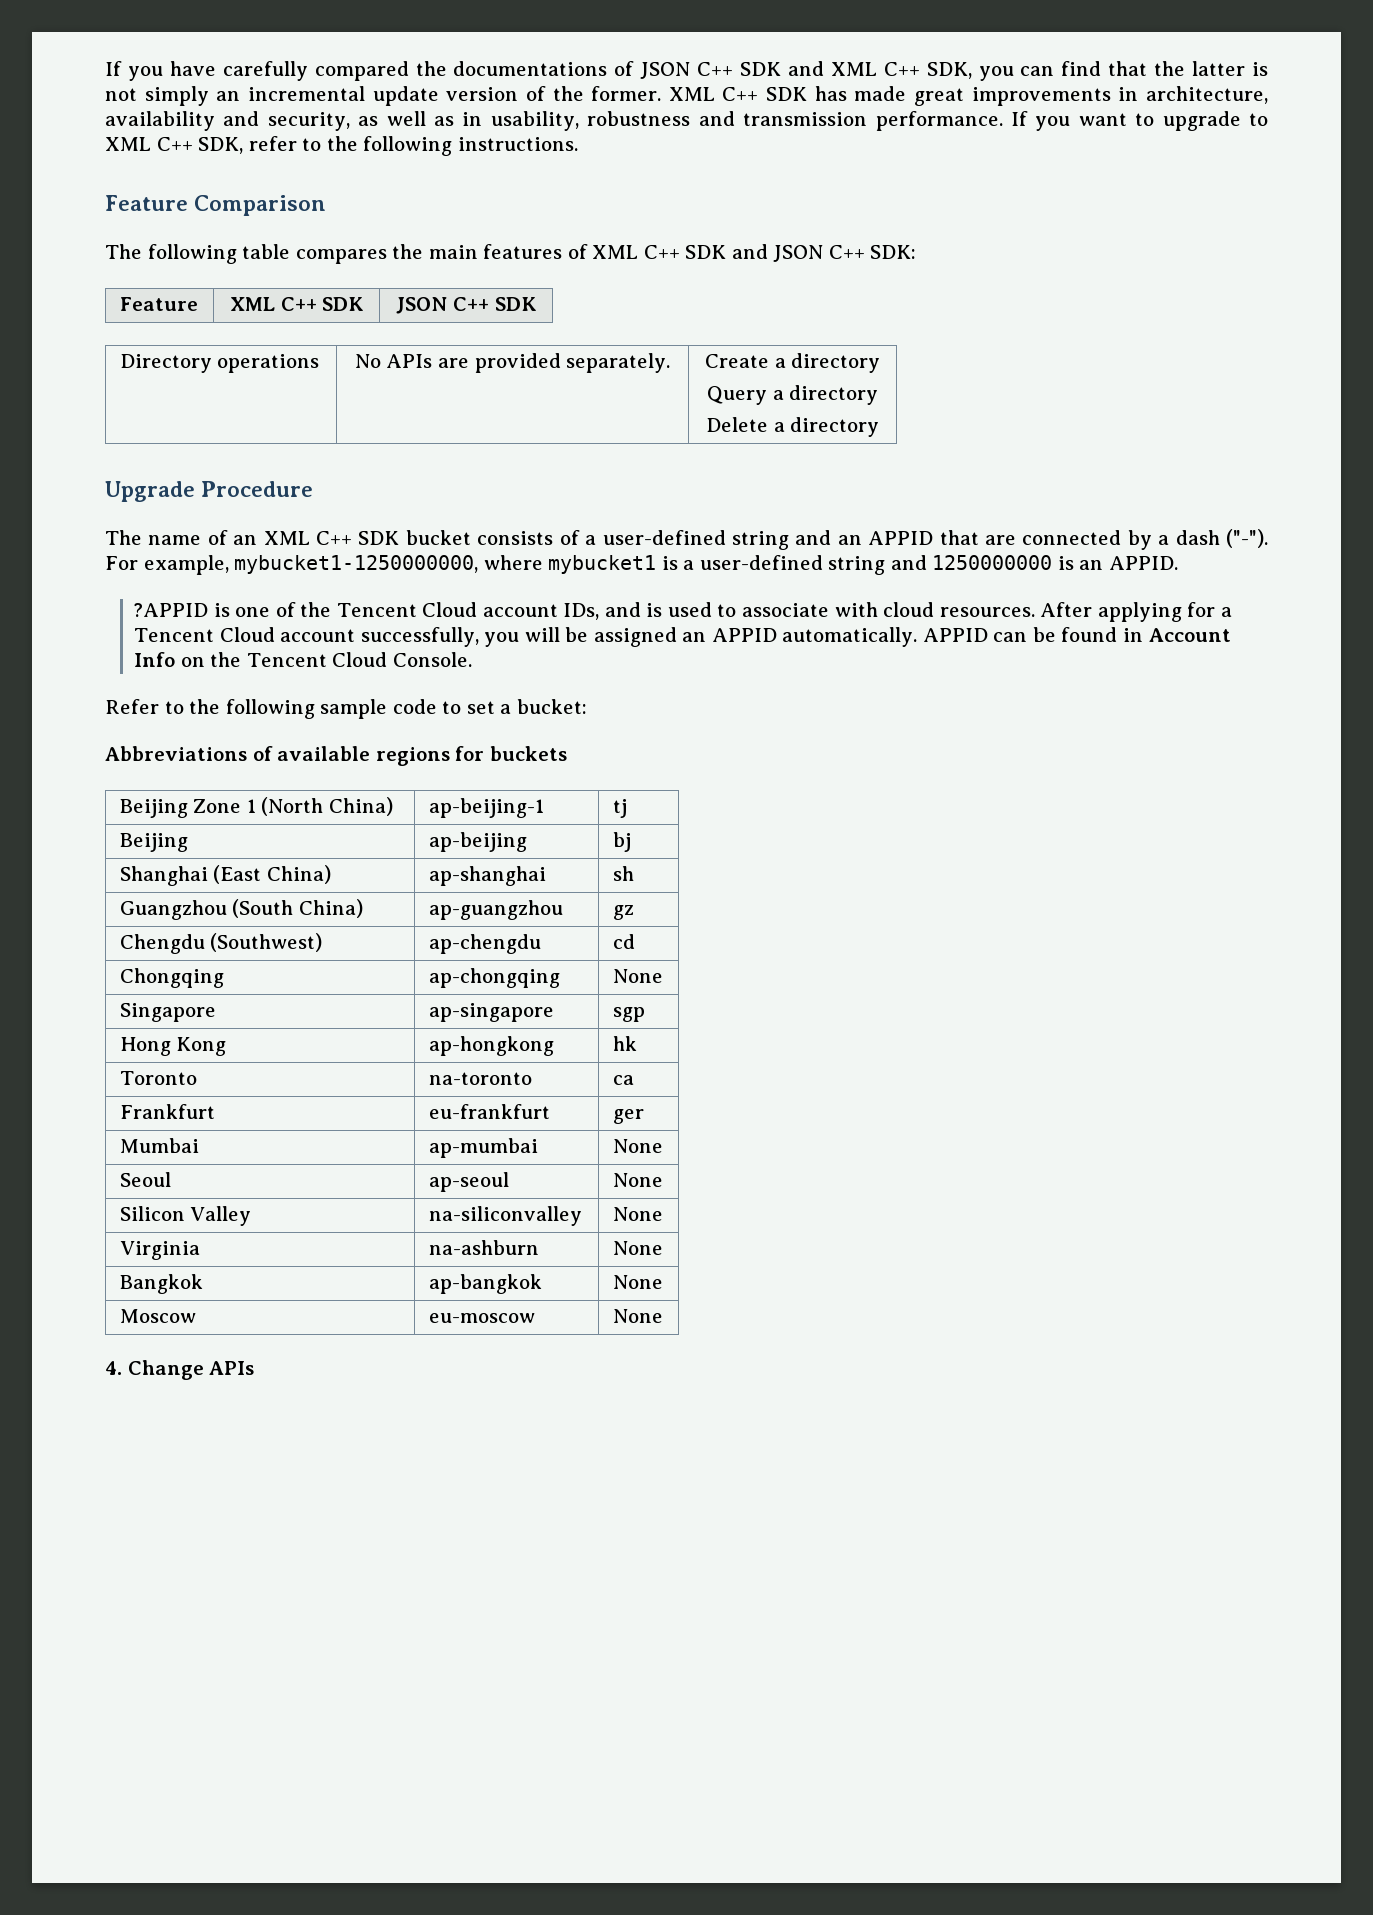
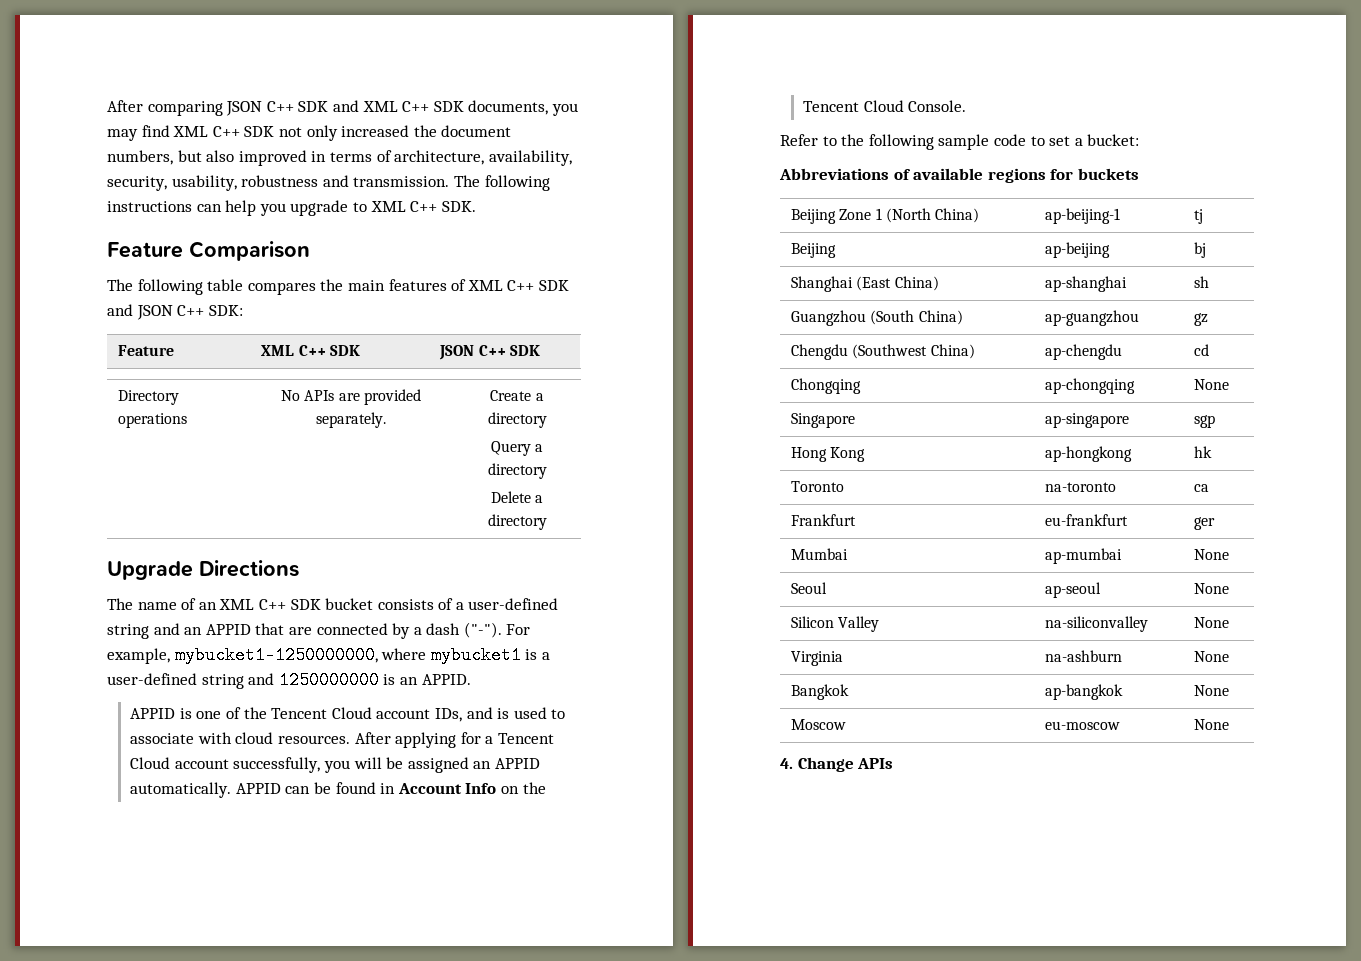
- If you have carefully compared the documentations of JSON C++ SDK and XML C++ SDK, you can find that the latter is not simply an incremental update version of the former. XML C++ SDK has made great improvements in architecture, availability and security, as well as in usability, robustness and transmission performance. If you want to upgrade to XML C++ SDK, refer to the following instructions.
+ After comparing JSON C++ SDK and XML C++ SDK documents, you may find XML C++ SDK not only increased the document numbers, but also improved in terms of architecture, availability, security, usability, robustness and transmission. The following instructions can help you upgrade to XML C++ SDK.
- Upgrade Procedure
+ Upgrade Directions
- ?APPID is one of the Tencent Cloud account IDs, and is used to associate with cloud resources.
+ APPID is one of the Tencent Cloud account IDs, and is used to associate with cloud resources.
- Chengdu (Southwest) | ap-chengdu | cd
+ Chengdu (Southwest China) | ap-chengdu | cd

